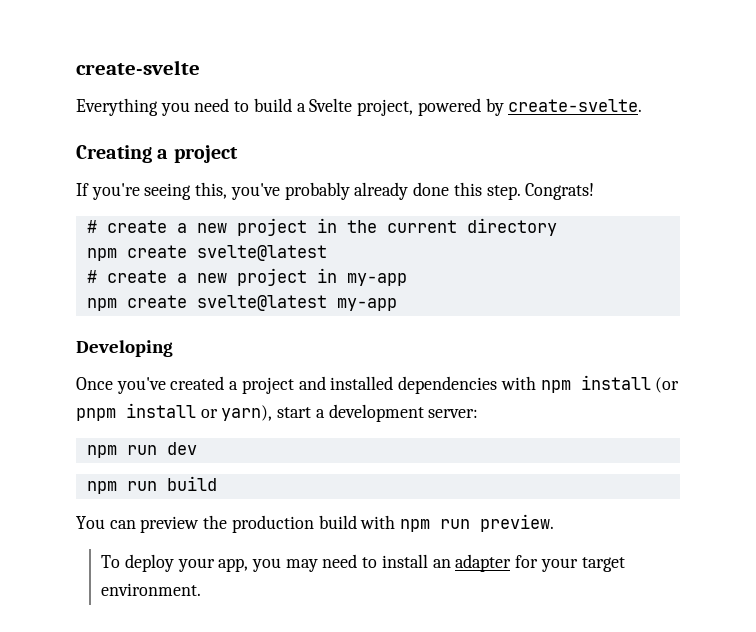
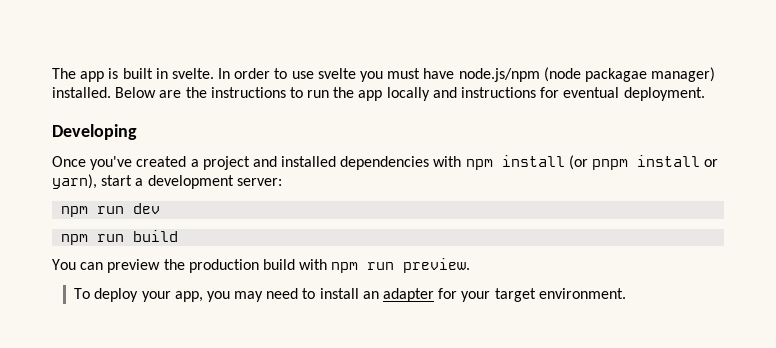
- create-svelte
- Everything you need to build a Svelte project, powered by create-svelte.
- Creating a project
- If you're seeing this, you've probably already done this step. Congrats!
- # create a new project in the current directory
- npm create svelte@latest
- # create a new project in my-app
- npm create svelte@latest my-app
+ The app is built in svelte. In order to use svelte you must have node.js/npm (node packagae manager) installed. Below are the instructions to run the app locally and instructions for eventual deployment.

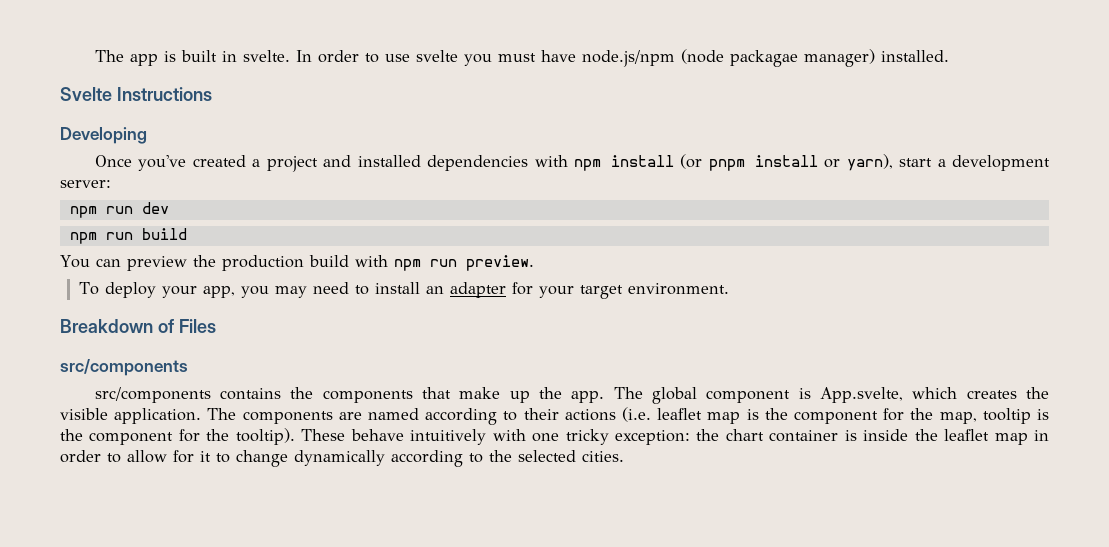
- In order to use svelte you must have node.js/npm (node packagae manager) installed. Below are the instructions to run the app locally and instructions for eventual deployment.
+ In order to use svelte you must have node.js/npm (node packagae manager) installed.
+ Svelte Instructions
+ Breakdown of Files
+ src/components
+ src/components contains the components that make up the app. The global component is App.svelte, which creates the visible application. The components are named according to their actions (i.e. leaflet map is the component for the map, tooltip is the component for the tooltip). These behave intuitively with one tricky exception: the chart container is inside the leaflet map in order to allow for it to change dynamically according to the selected cities.

